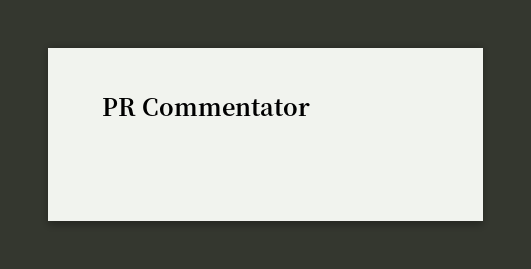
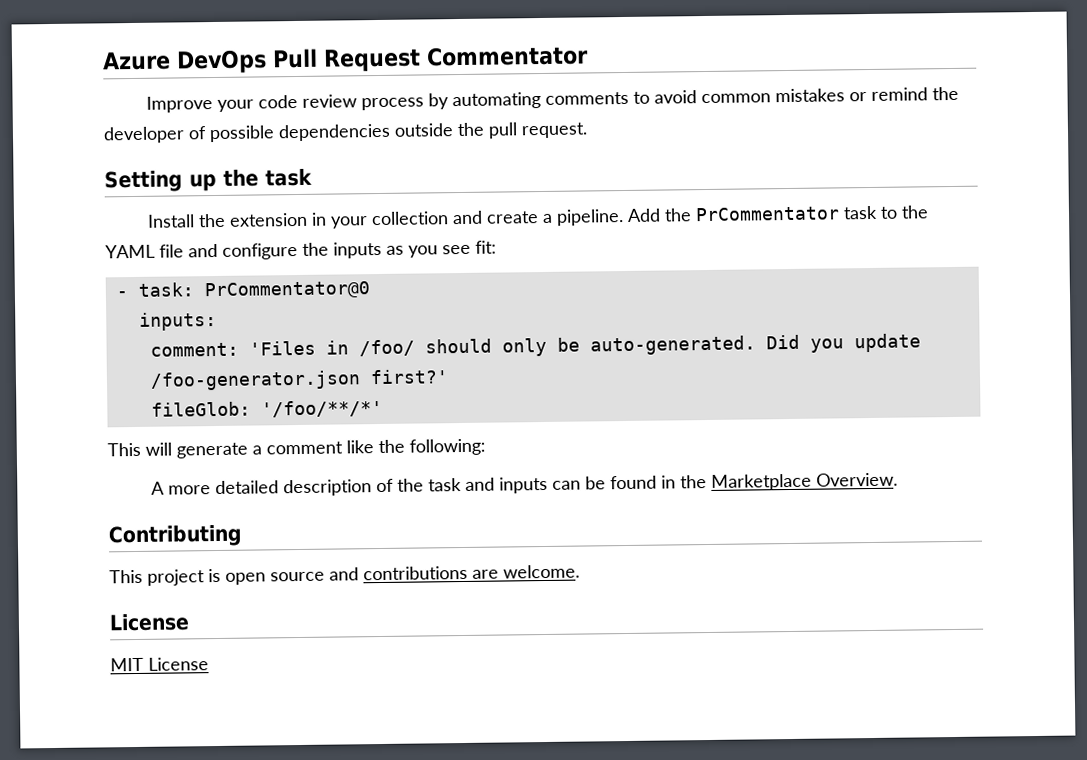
- PR Commentator
+ Azure DevOps Pull Request Commentator
+ Improve your code review process by automating comments to avoid common mistakes or remind the developer of possible dependencies outside the pull request.
+ Setting up the task
+ Install the extension in your collection and create a pipeline. Add the PrCommentator task to the YAML file and configure the inputs as you see fit:
+ - task: PrCommentator@0
+ inputs:
+ comment: 'Files in /foo/ should only be auto-generated. Did you update /foo-generator.json first?'
+ fileGlob: '/foo/**/*'
+ This will generate a comment like the following:
+ A more detailed description of the task and inputs can be found in the Marketplace Overview.
+ Contributing
+ This project is open source and contributions are welcome.
+ License
+ MIT License

